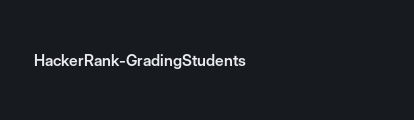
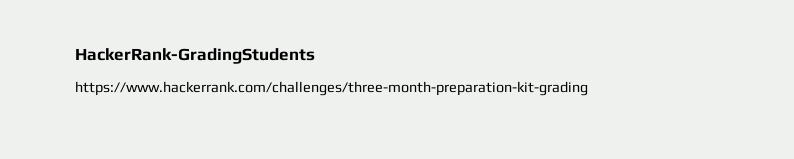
+ https://www.hackerrank.com/challenges/three-month-preparation-kit-grading

